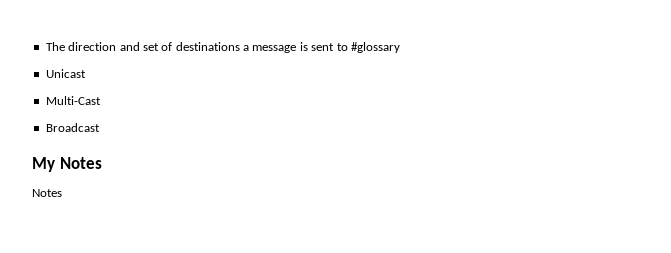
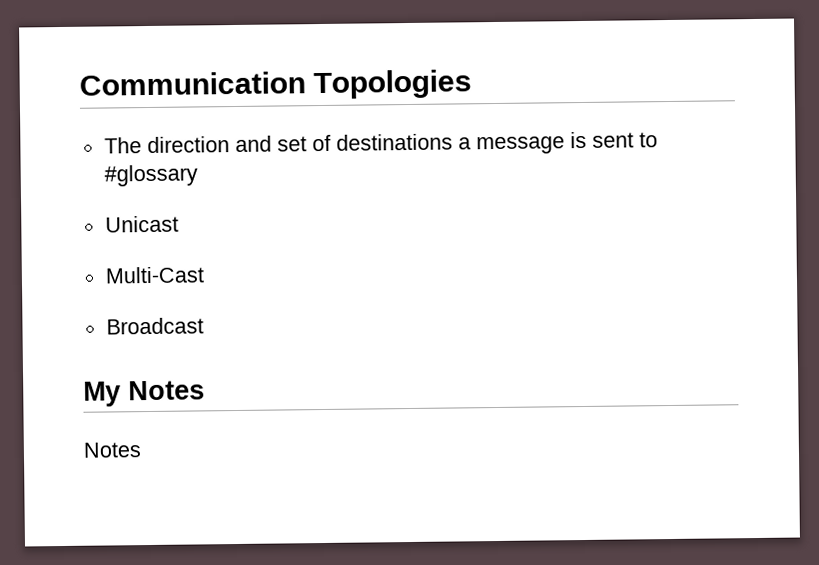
+ Communication Topologies

